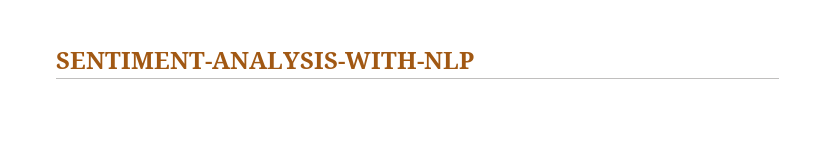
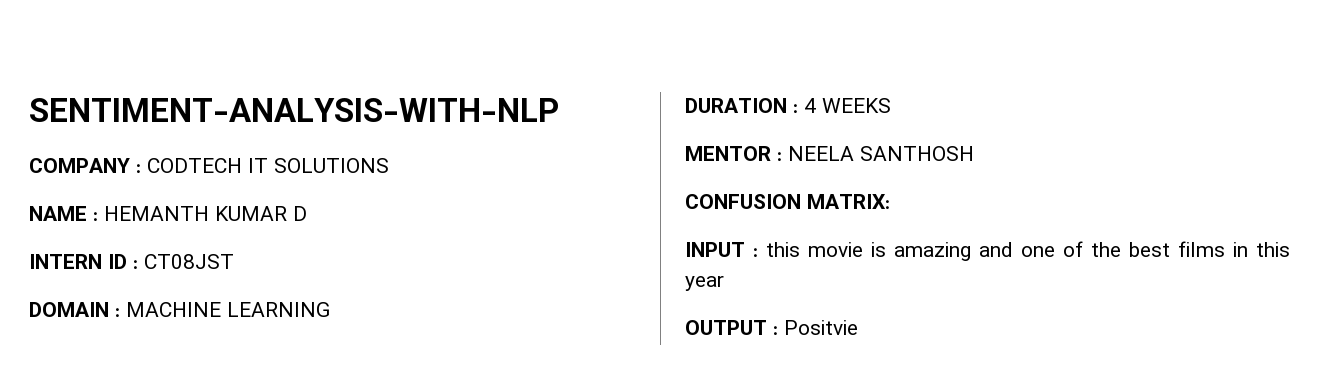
+ COMPANY : CODTECH IT SOLUTIONS
+ NAME : HEMANTH KUMAR D
+ INTERN ID : CT08JST
+ DOMAIN : MACHINE LEARNING
+ DURATION : 4 WEEKS
+ MENTOR : NEELA SANTHOSH
+ CONFUSION MATRIX:
+ INPUT : this movie is amazing and one of the best films in this year
+ OUTPUT : Positvie

